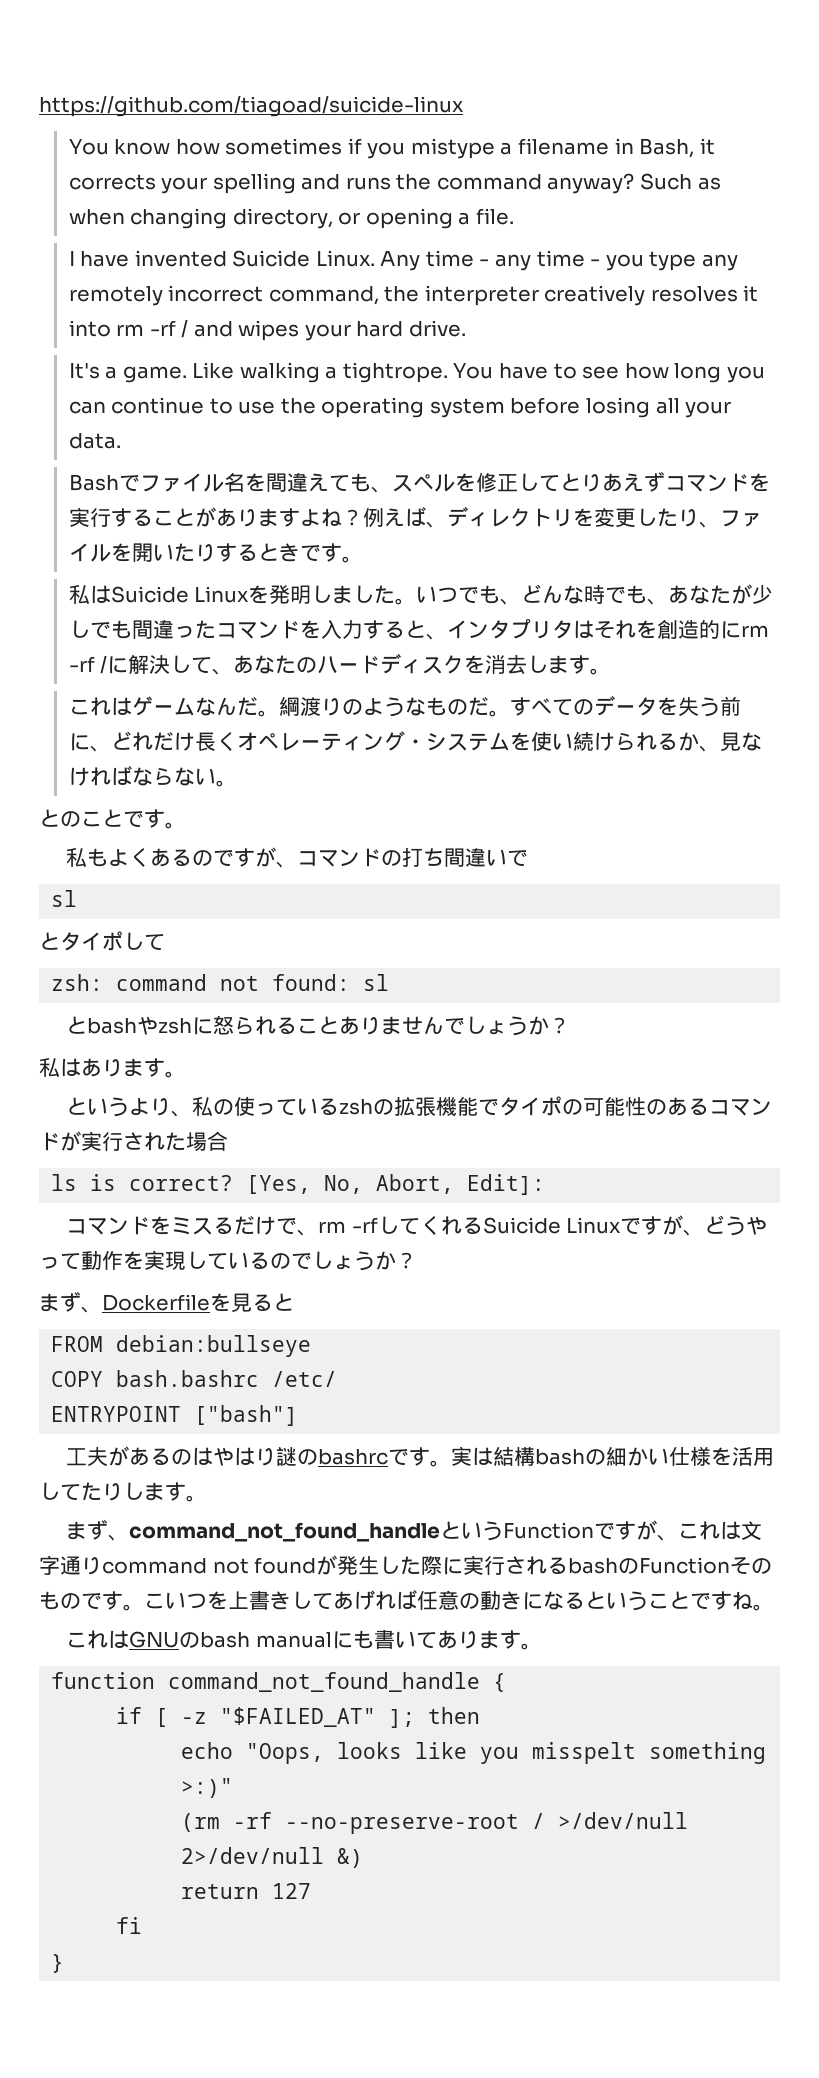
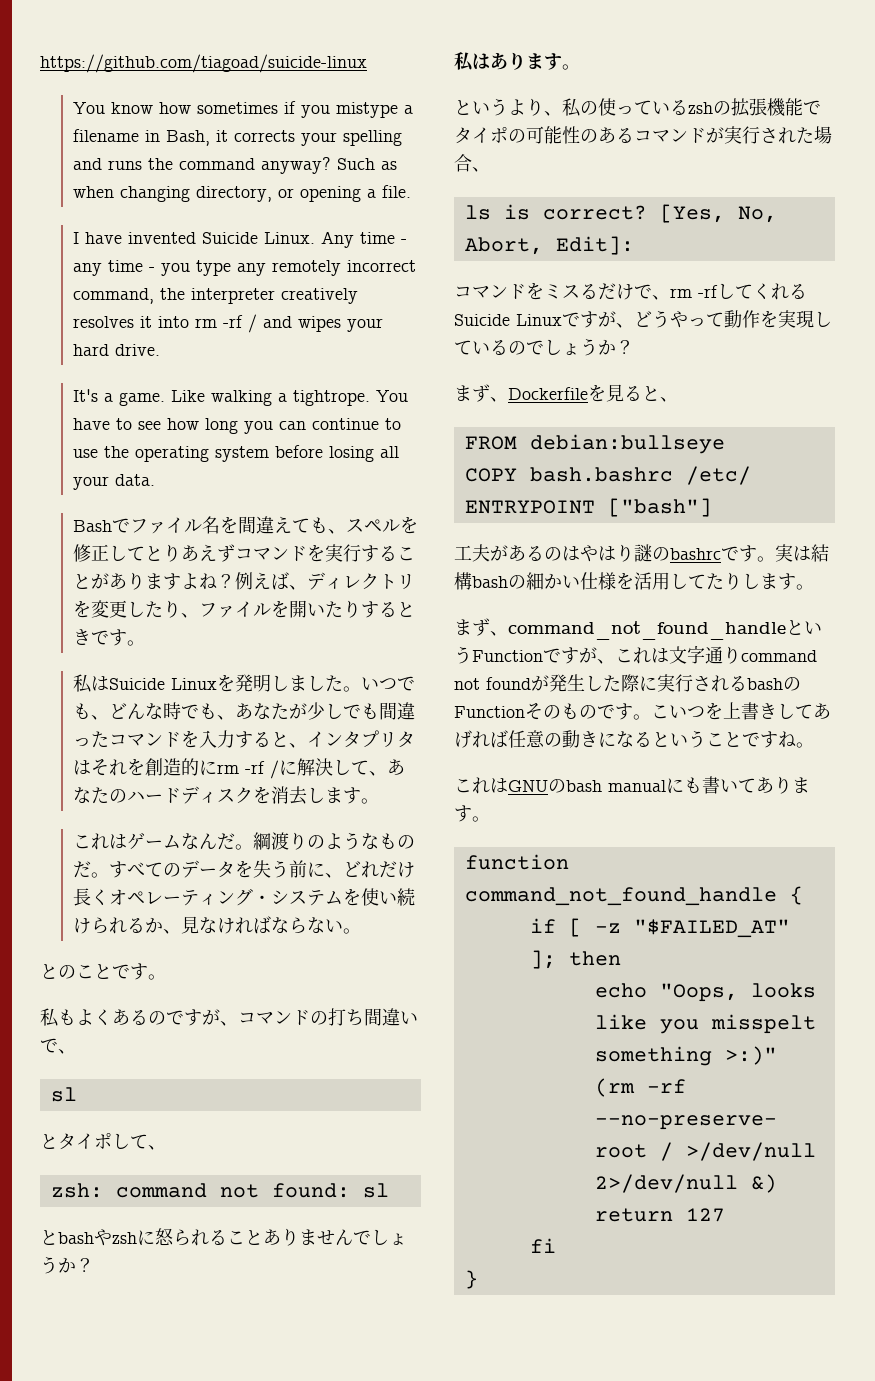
- 私もよくあるのですが、コマンドの打ち間違いで
+ 私もよくあるのですが、コマンドの打ち間違いで、
- とタイポして
+ とタイポして、
- というより、私の使っているzshの拡張機能でタイポの可能性のあるコマンドが実行された場合
+ というより、私の使っているzshの拡張機能でタイポの可能性のあるコマンドが実行された場合、
- まず、Dockerfileを見ると
+ まず、Dockerfileを見ると、

